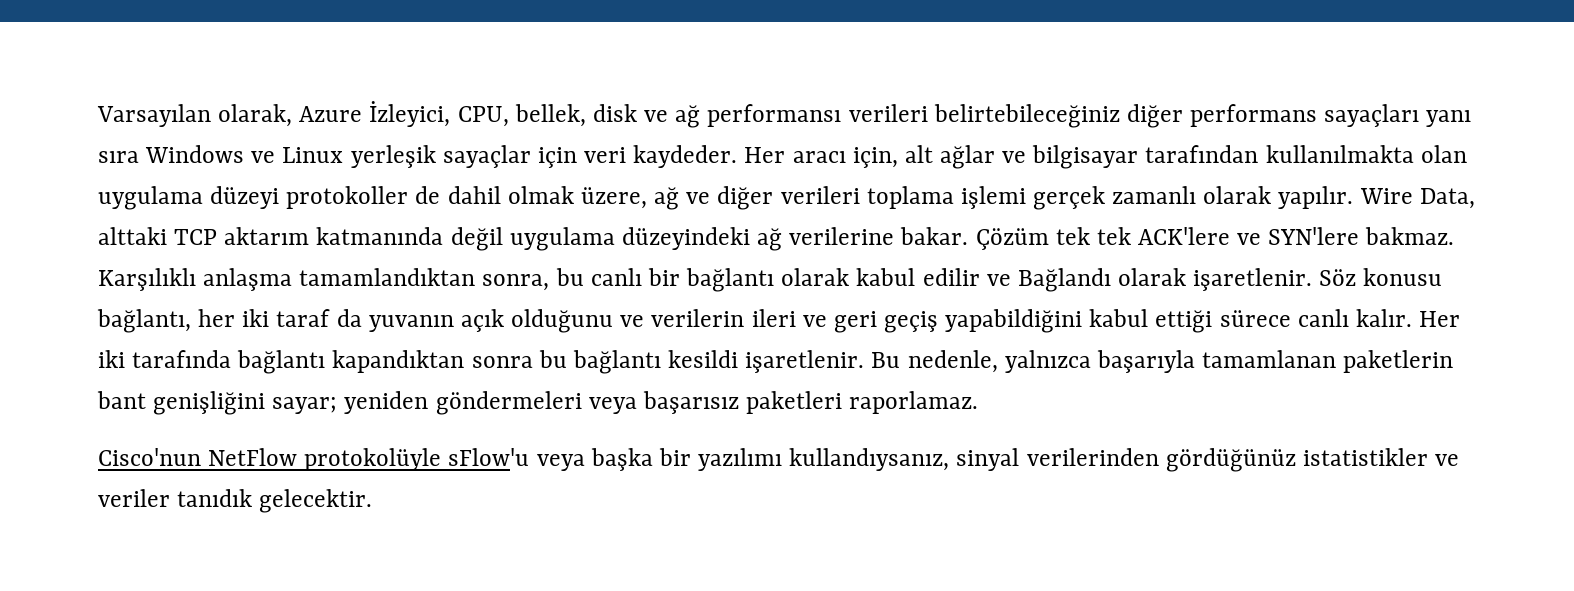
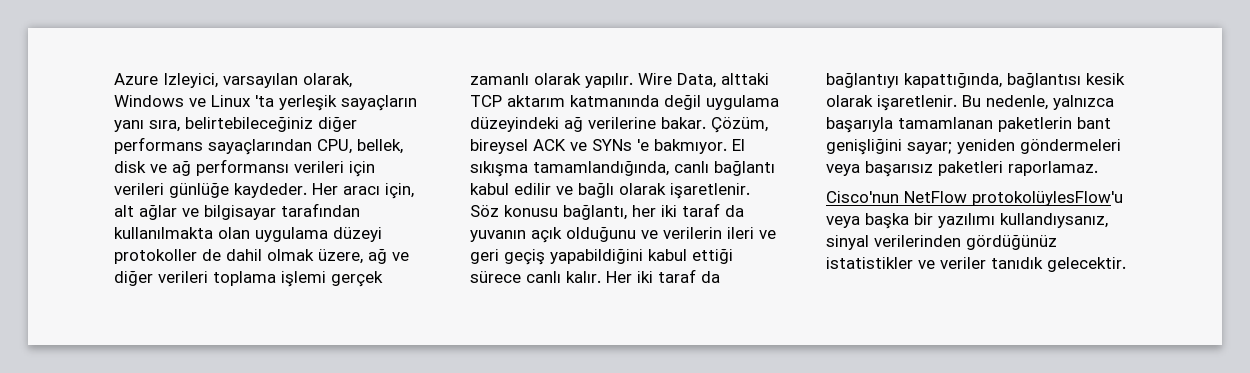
- Varsayılan olarak, Azure İzleyici, CPU, bellek, disk ve ağ performansı verileri belirtebileceğiniz diğer performans sayaçları yanı sıra Windows ve Linux yerleşik sayaçlar için veri kaydeder.
+ Azure Izleyici, varsayılan olarak, Windows ve Linux 'ta yerleşik sayaçların yanı sıra, belirtebileceğiniz diğer performans sayaçlarından CPU, bellek, disk ve ağ performansı verileri için verileri günlüğe kaydeder.
- Çözüm tek tek ACK'lere ve SYN'lere bakmaz. Karşılıklı anlaşma tamamlandıktan sonra, bu canlı bir bağlantı olarak kabul edilir ve Bağlandı olarak işaretlenir.
+ Çözüm, bireysel ACK ve SYNs 'e bakmıyor. El sıkışma tamamlandığında, canlı bağlantı kabul edilir ve bağlı olarak işaretlenir.
- Her iki tarafında bağlantı kapandıktan sonra bu bağlantı kesildi işaretlenir.
+ Her iki taraf da bağlantıyı kapattığında, bağlantısı kesik olarak işaretlenir.
- Cisco'nun NetFlow protokolüyle sFlow'u veya başka bir yazılımı kullandıysanız, sinyal verilerinden gördüğünüz istatistikler ve veriler tanıdık gelecektir.
+ Cisco'nun NetFlow protokolüylesFlow'u veya başka bir yazılımı kullandıysanız, sinyal verilerinden gördüğünüz istatistikler ve veriler tanıdık gelecektir.

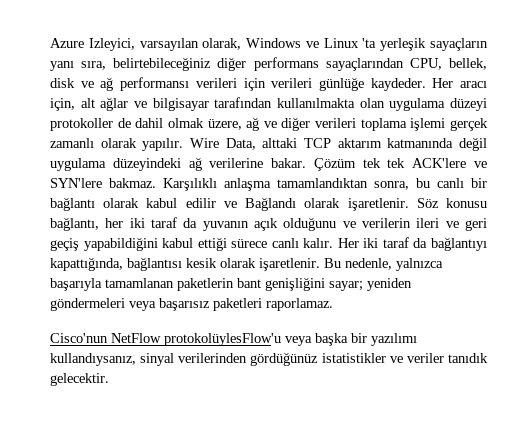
- Çözüm, bireysel ACK ve SYNs 'e bakmıyor. El sıkışma tamamlandığında, canlı bağlantı kabul edilir ve bağlı olarak işaretlenir.
+ Çözüm tek tek ACK'lere ve SYN'lere bakmaz. Karşılıklı anlaşma tamamlandıktan sonra, bu canlı bir bağlantı olarak kabul edilir ve Bağlandı olarak işaretlenir.

